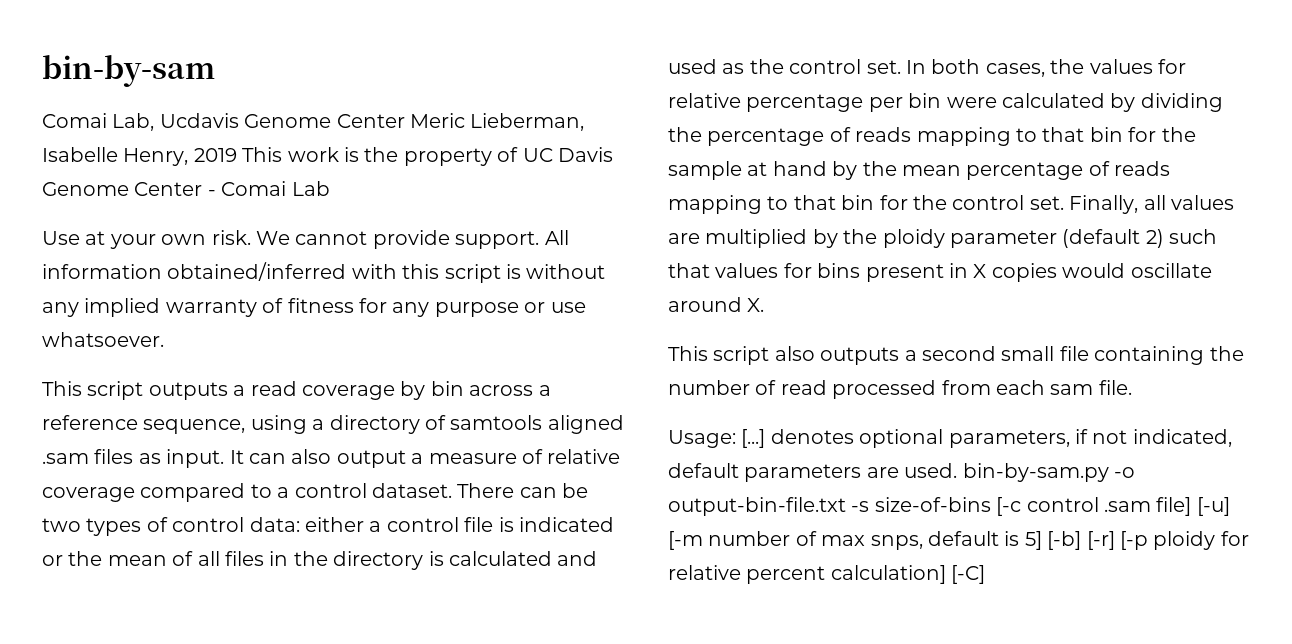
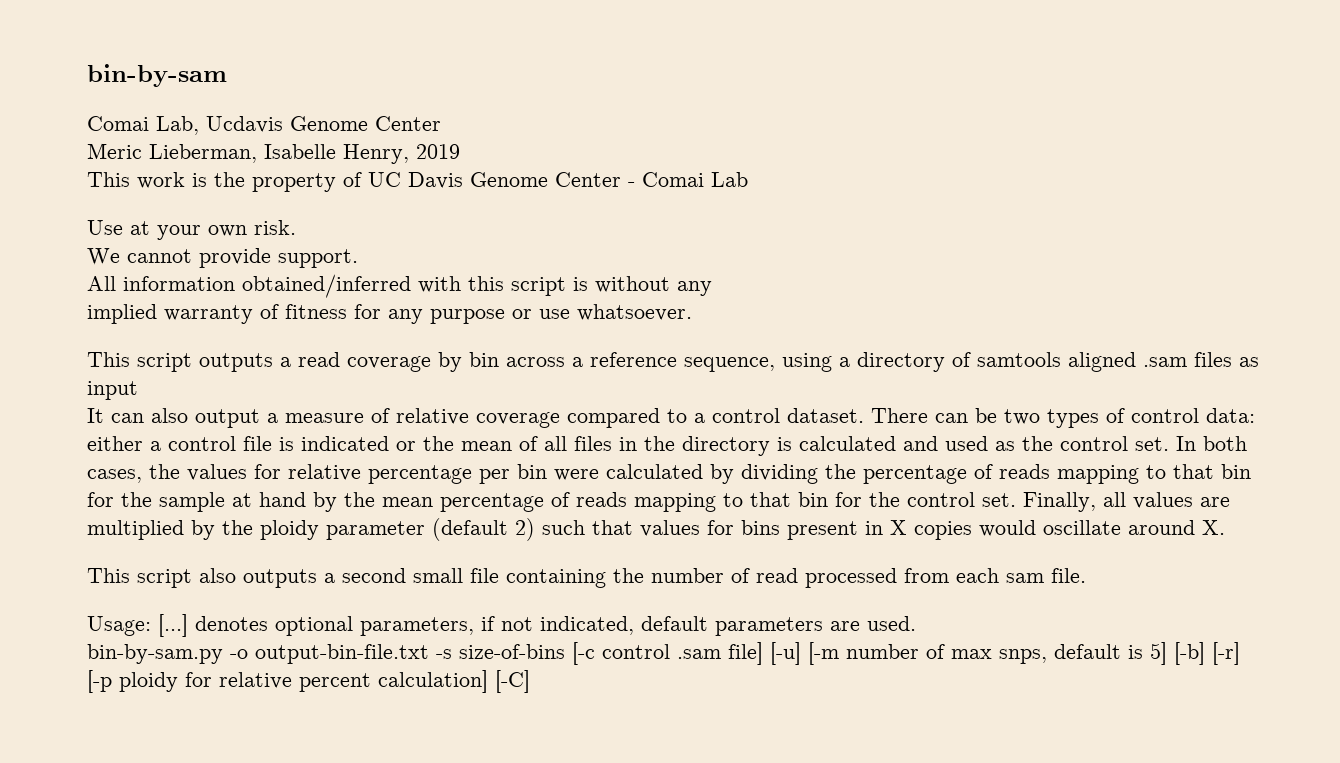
- Comai Lab, Ucdavis Genome Center Meric Lieberman, Isabelle Henry, 2019 This work is the property of UC Davis Genome Center - Comai Lab
+ Comai Lab, Ucdavis Genome Center
+ Meric Lieberman, Isabelle Henry, 2019
+ This work is the property of UC Davis Genome Center - Comai Lab
- Use at your own risk. We cannot provide support. All information obtained/inferred with this script is without any implied warranty of fitness for any purpose or use whatsoever.
+ Use at your own risk.
+ We cannot provide support.
+ All information obtained/inferred with this script is without any
+ implied warranty of fitness for any purpose or use whatsoever.
- This script outputs a read coverage by bin across a reference sequence, using a directory of samtools aligned .sam files as input. It can also output a measure of relative coverage compared to a control dataset.
+ This script outputs a read coverage by bin across a reference sequence, using a directory of samtools aligned .sam files as input
+ It can also output a measure of relative coverage compared to a control dataset.
- Usage: [...] denotes optional parameters, if not indicated, default parameters are used. bin-by-sam.py -o output-bin-file.txt -s size-of-bins [-c control .sam file] [-u] [-m number of max snps, default is 5] [-b] [-r] [-p ploidy for relative percent calculation] [-C]
+ Usage: [...] denotes optional parameters, if not indicated, default parameters are used.
+ bin-by-sam.py -o output-bin-file.txt -s size-of-bins [-c control .sam file] [-u] [-m number of max snps, default is 5] [-b] [-r] [-p ploidy for relative percent calculation] [-C]

